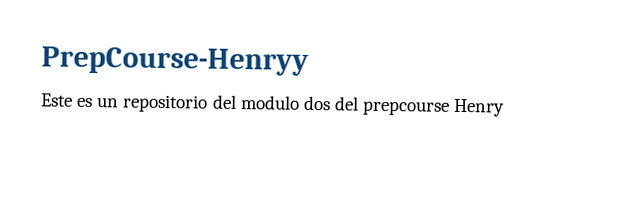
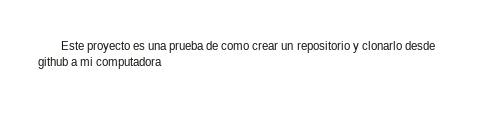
- PrepCourse-Henryy
- Este es un repositorio del modulo dos del prepcourse Henry
+ Este proyecto es una prueba de como crear un repositorio y clonarlo desde github a mi computadora

